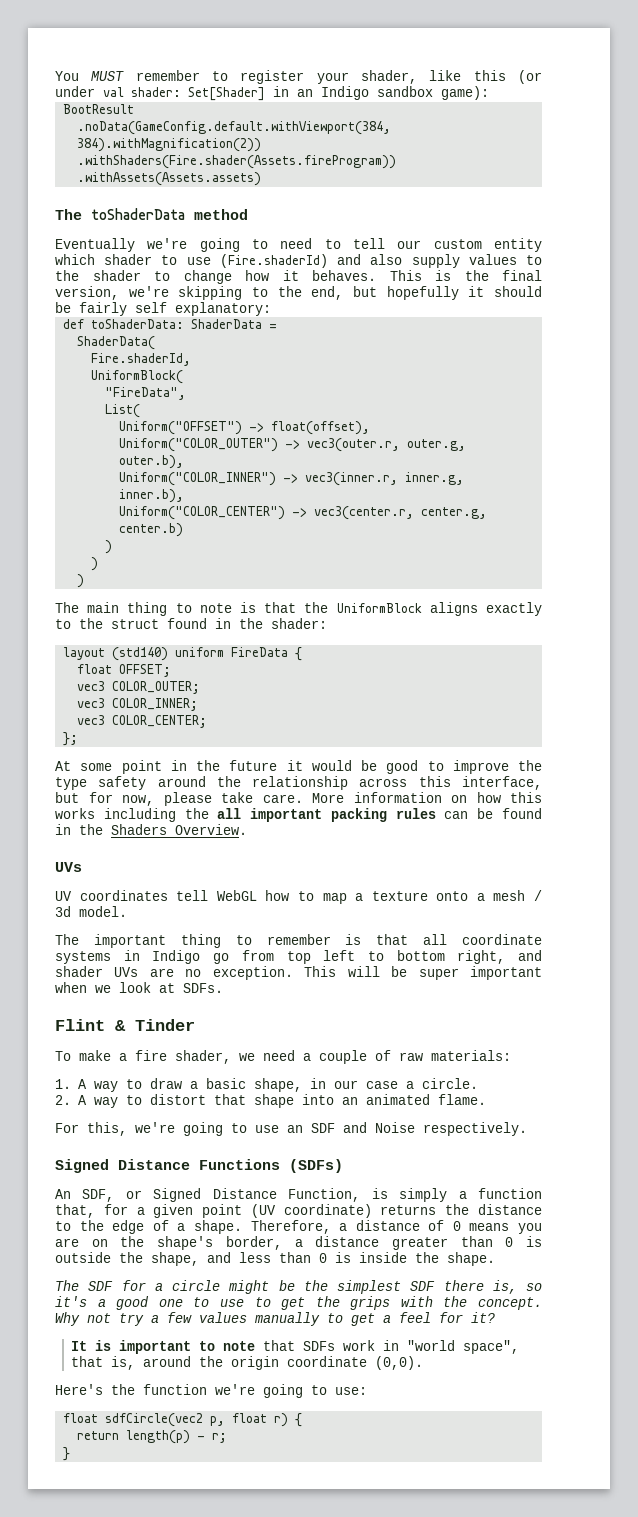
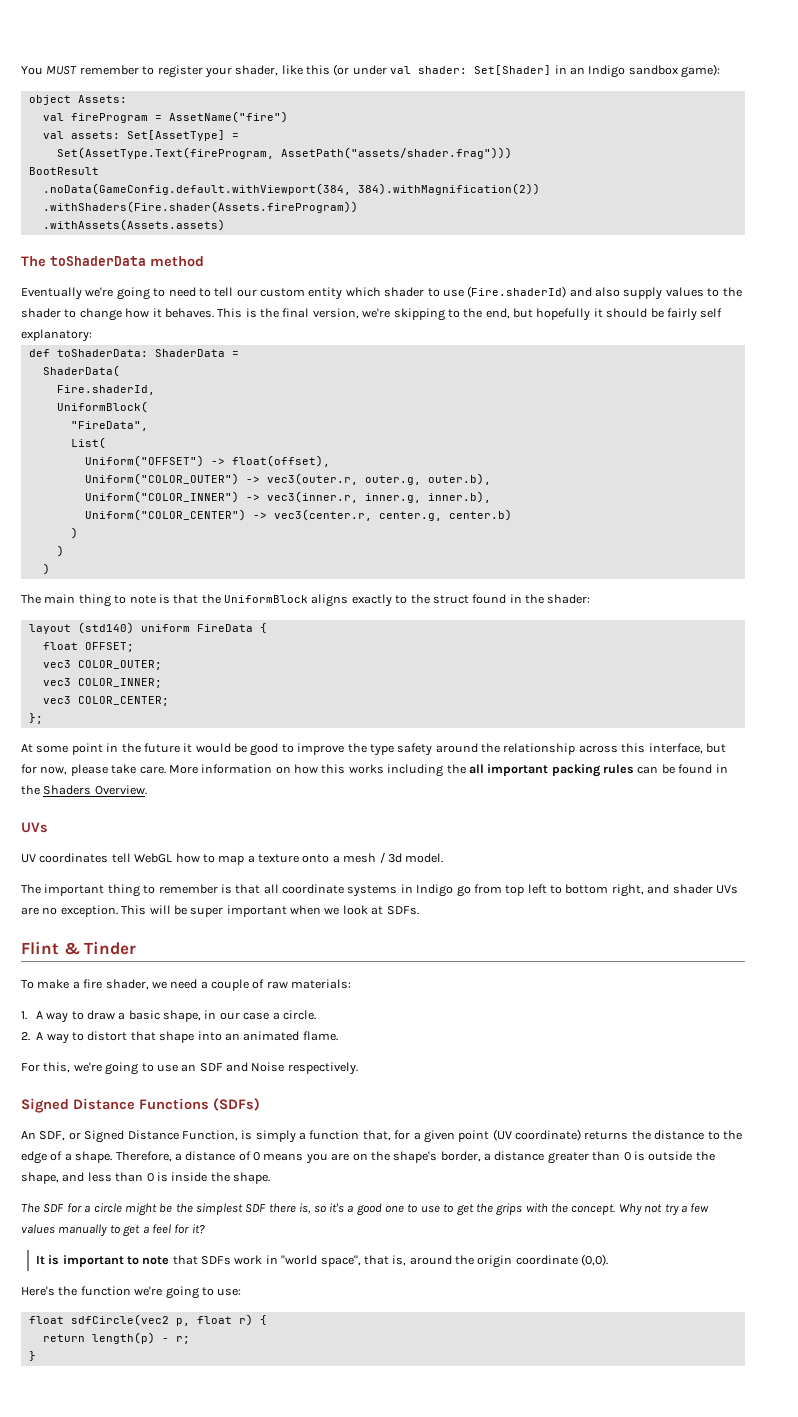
+ object Assets:
+ val fireProgram = AssetName("fire")
+ val assets: Set[AssetType] =
+ Set(AssetType.Text(fireProgram, AssetPath("assets/shader.frag")))

